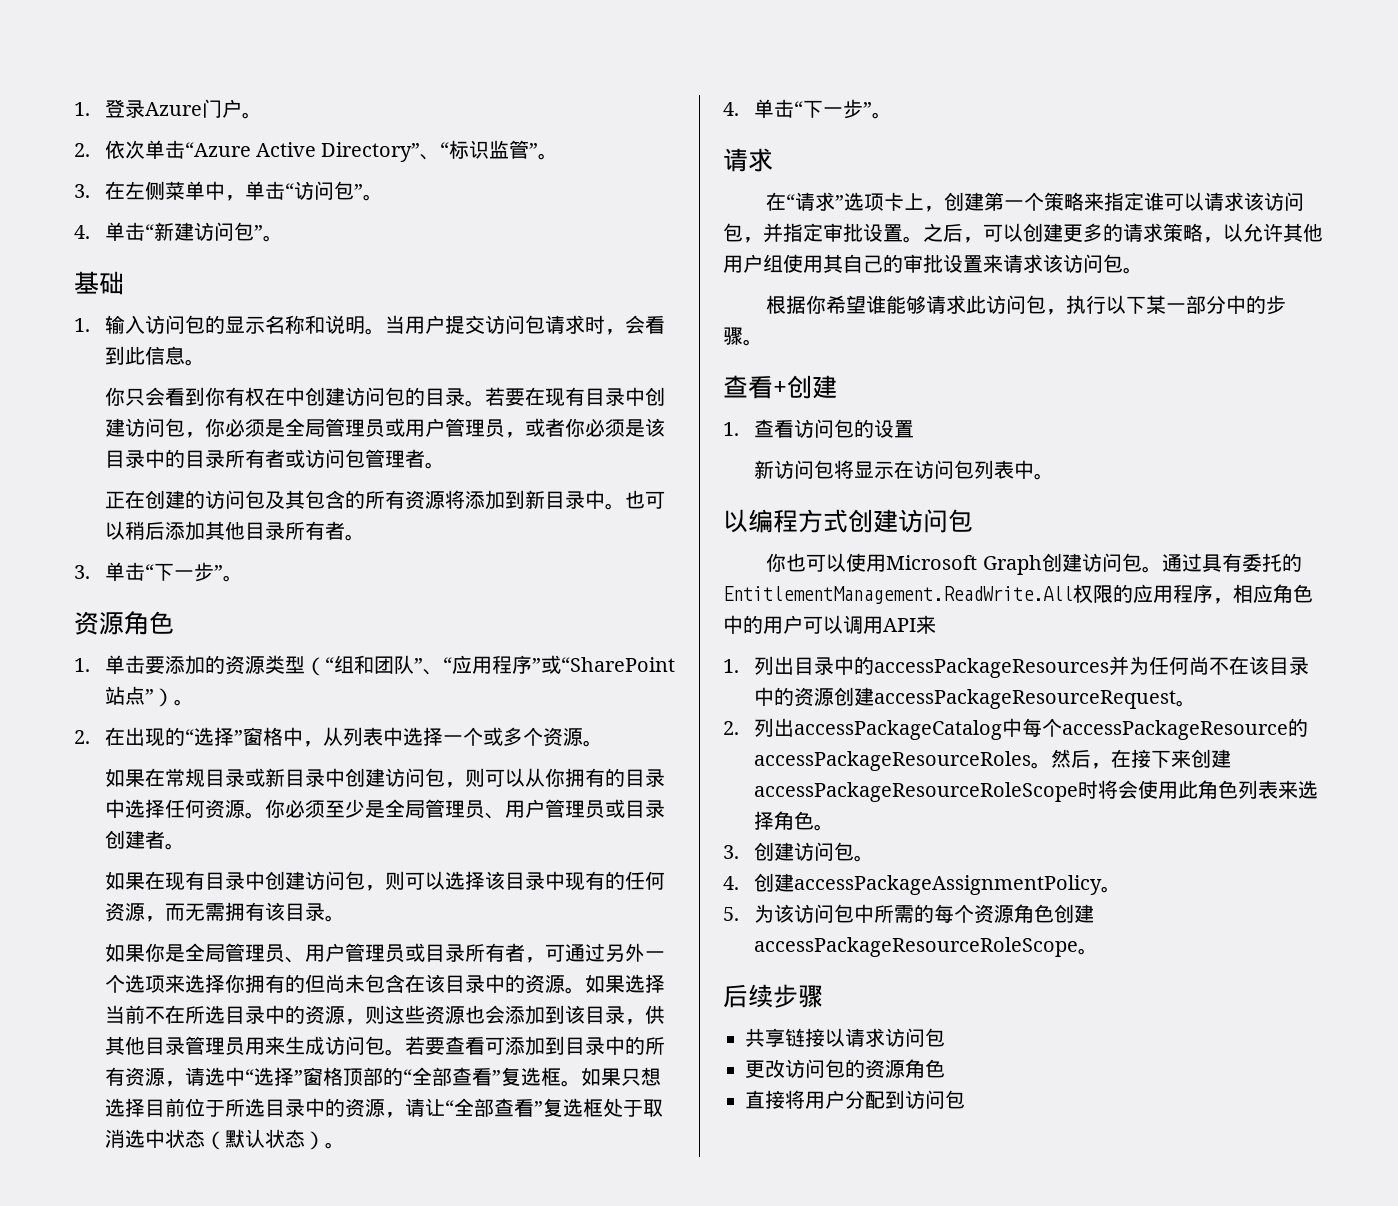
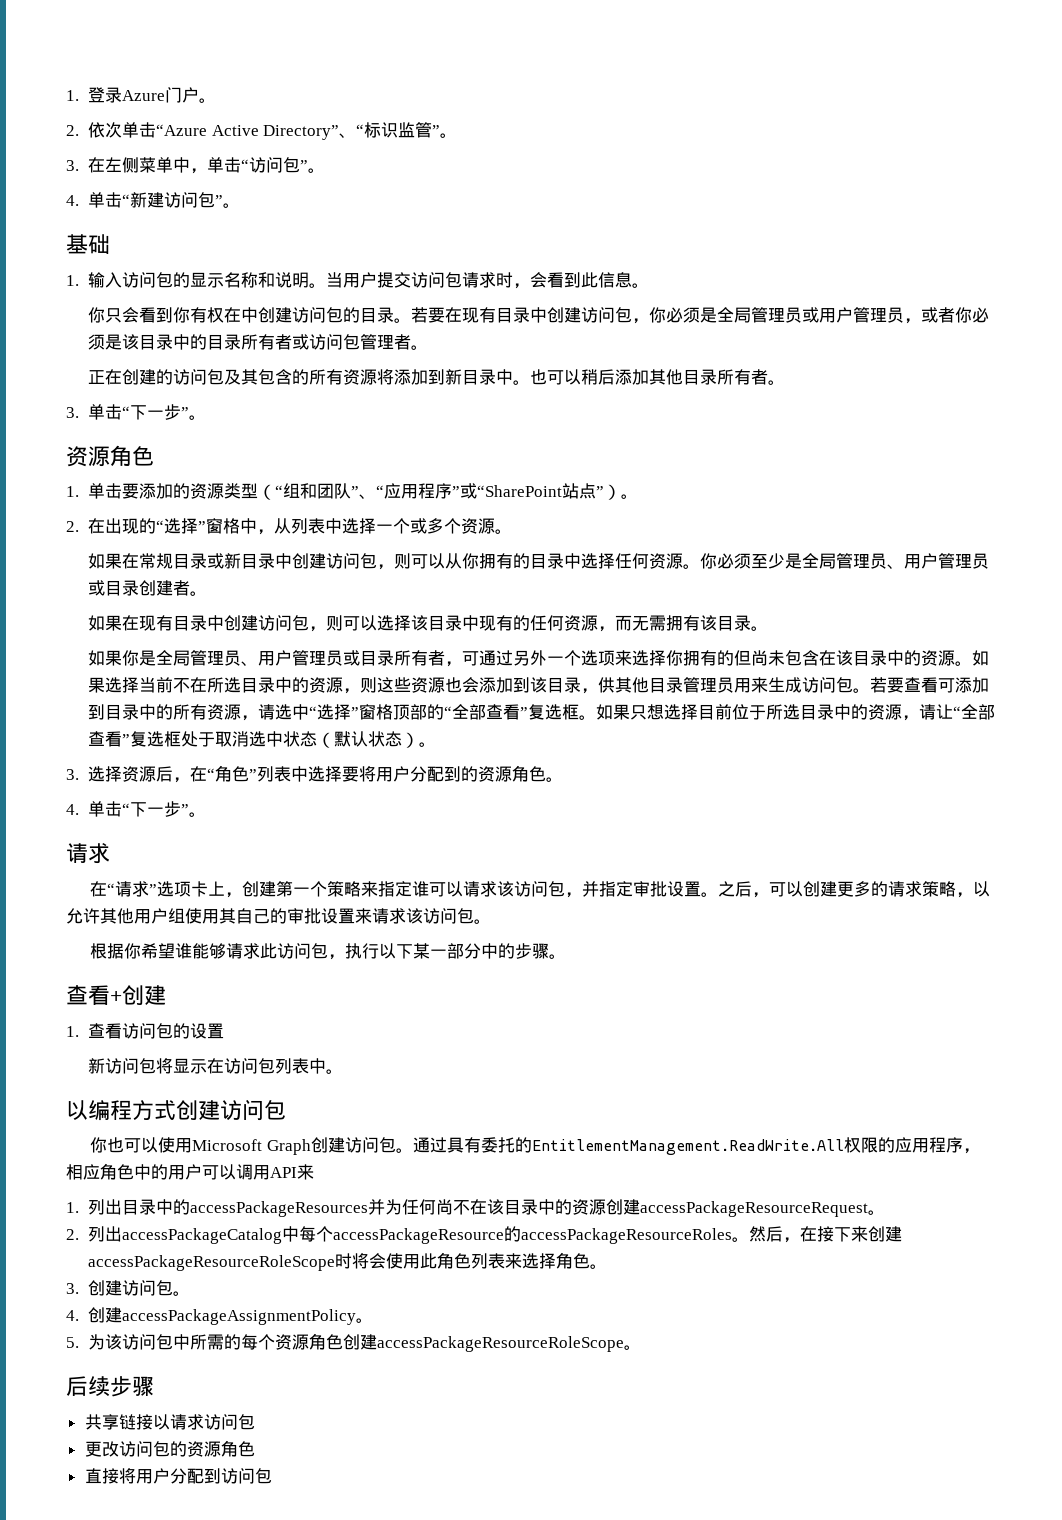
+ 3.选择资源后，在“角色”列表中选择要将用户分配到的资源角色。

